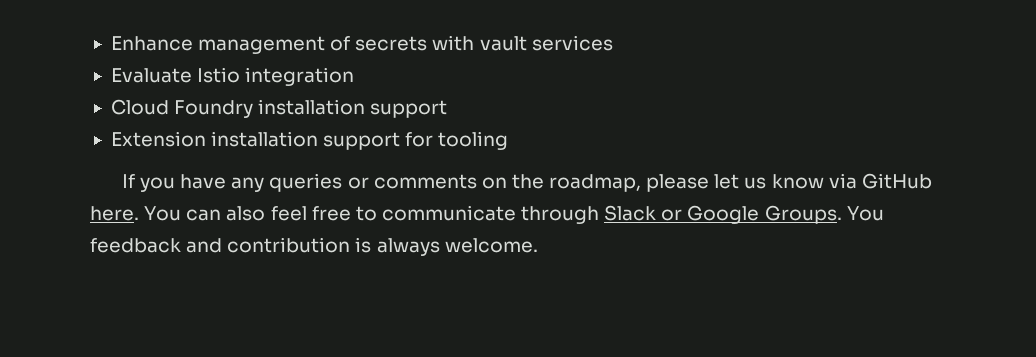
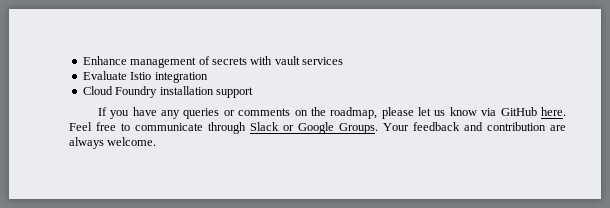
- Extension installation support for tooling
- You can also feel free to communicate through Slack or Google Groups.
+ Feel free to communicate through Slack or Google Groups.
- You feedback and contribution is always welcome.
+ Your feedback and contribution are always welcome.

